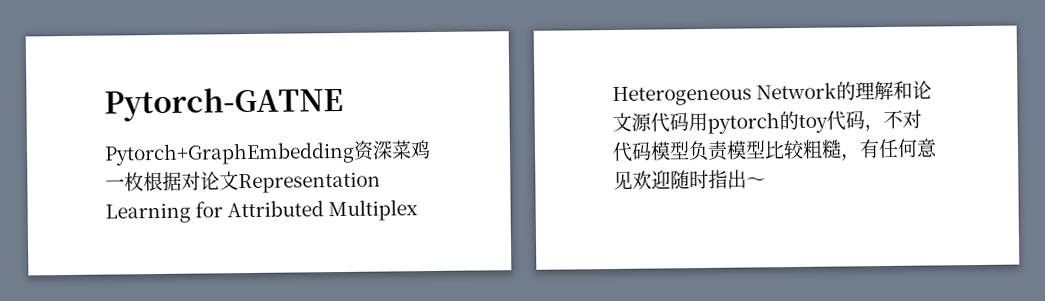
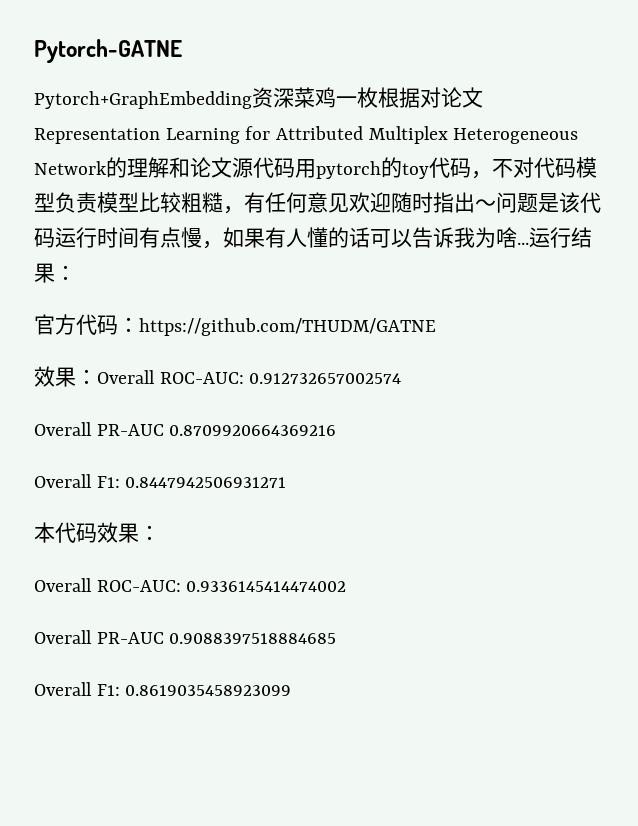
- Pytorch+GraphEmbedding资深菜鸡一枚根据对论文Representation Learning for Attributed Multiplex Heterogeneous Network的理解和论文源代码用pytorch的toy代码，不对代码模型负责模型比较粗糙，有任何意见欢迎随时指出～
+ Pytorch+GraphEmbedding资深菜鸡一枚根据对论文Representation Learning for Attributed Multiplex Heterogeneous Network的理解和论文源代码用pytorch的toy代码，不对代码模型负责模型比较粗糙，有任何意见欢迎随时指出～问题是该代码运行时间有点慢，如果有人懂的话可以告诉我为啥...运行结果：
+ 官方代码：https://github.com/THUDM/GATNE
+ 效果：Overall ROC-AUC: 0.912732657002574
+ Overall PR-AUC 0.8709920664369216
+ Overall F1: 0.8447942506931271
+ 本代码效果：
+ Overall ROC-AUC: 0.9336145414474002
+ Overall PR-AUC 0.9088397518884685
+ Overall F1: 0.8619035458923099

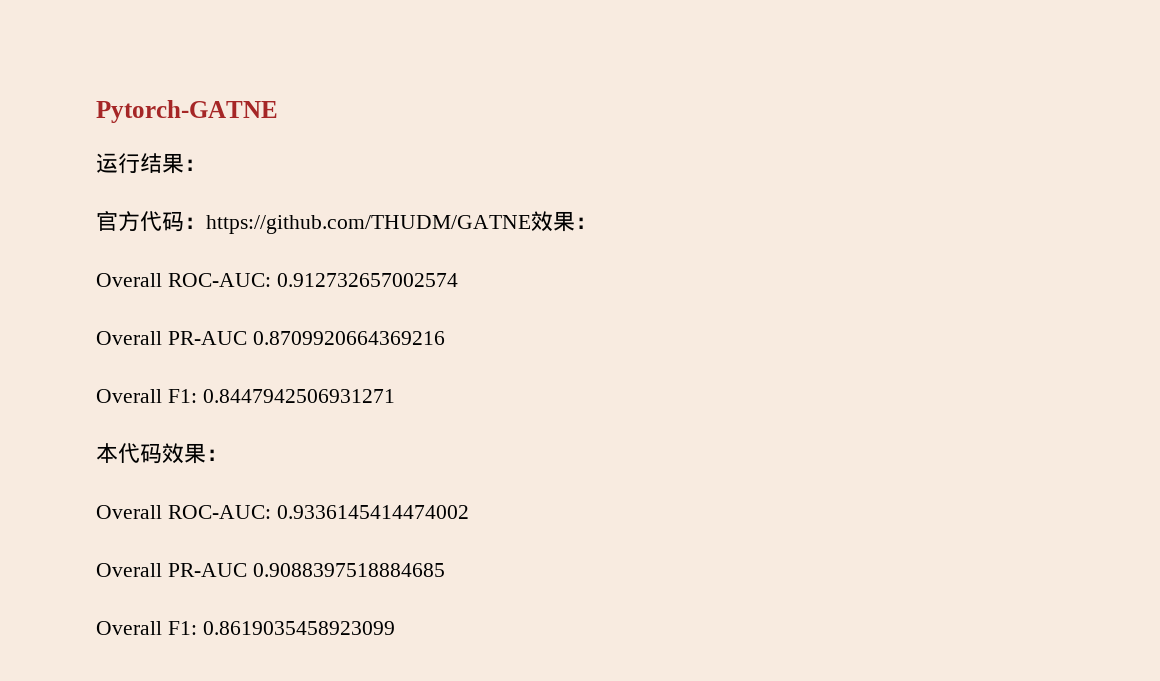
- Pytorch+GraphEmbedding资深菜鸡一枚根据对论文Representation Learning for Attributed Multiplex Heterogeneous Network的理解和论文源代码用pytorch的toy代码，不对代码模型负责模型比较粗糙，有任何意见欢迎随时指出～问题是该代码运行时间有点慢，如果有人懂的话可以告诉我为啥...
- 官方代码：https://github.com/THUDM/GATNE
- 效果：Overall ROC-AUC: 0.912732657002574
+ 官方代码：https://github.com/THUDM/GATNE效果：
+ Overall ROC-AUC: 0.912732657002574

